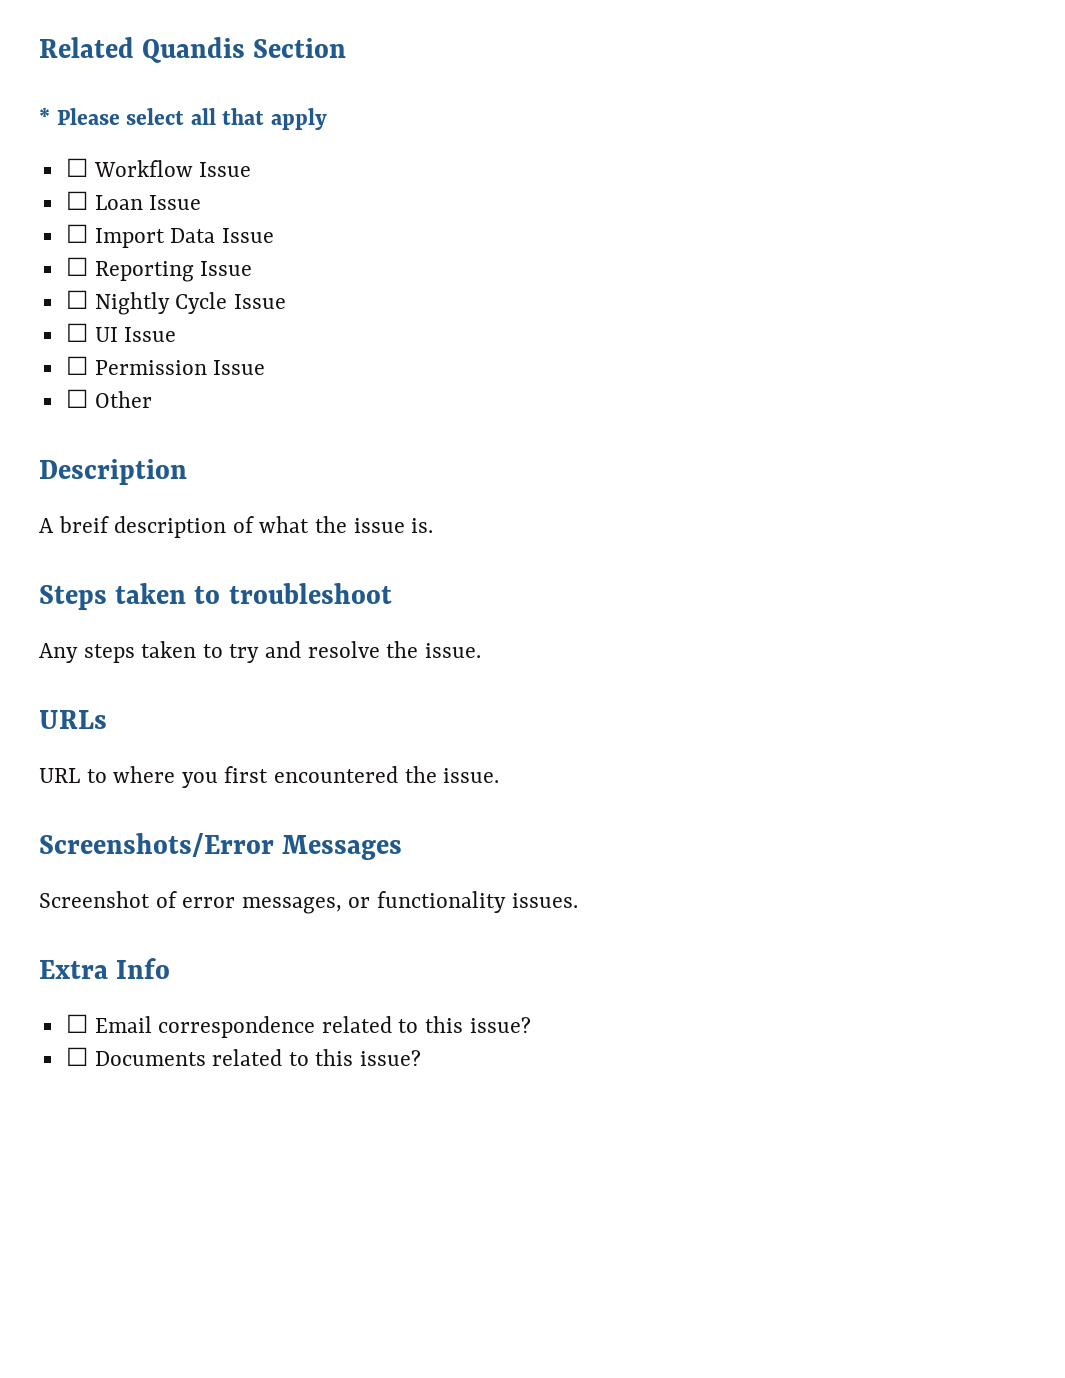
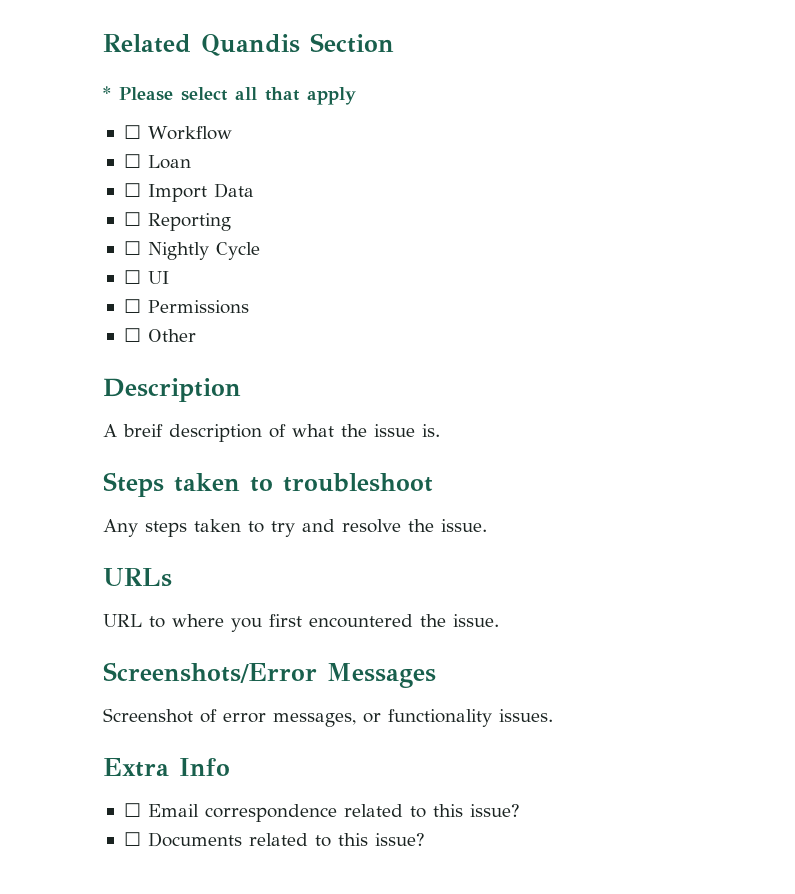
- ☐ Workflow Issue
+ ☐ Workflow
- ☐ Loan Issue
+ ☐ Loan
- ☐ Import Data Issue
+ ☐ Import Data
- ☐ Reporting Issue
+ ☐ Reporting
- ☐ Nightly Cycle Issue
+ ☐ Nightly Cycle
- ☐ UI Issue
- ☐ Permission Issue
+ ☐ UI
+ ☐ Permissions

